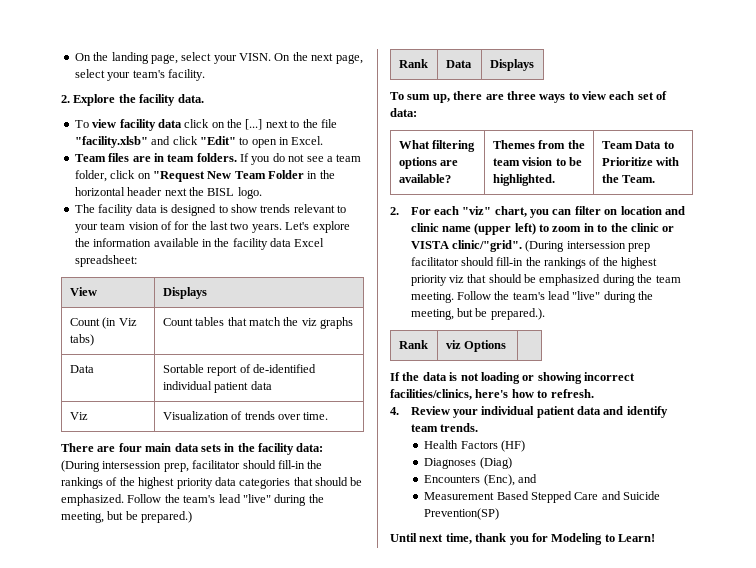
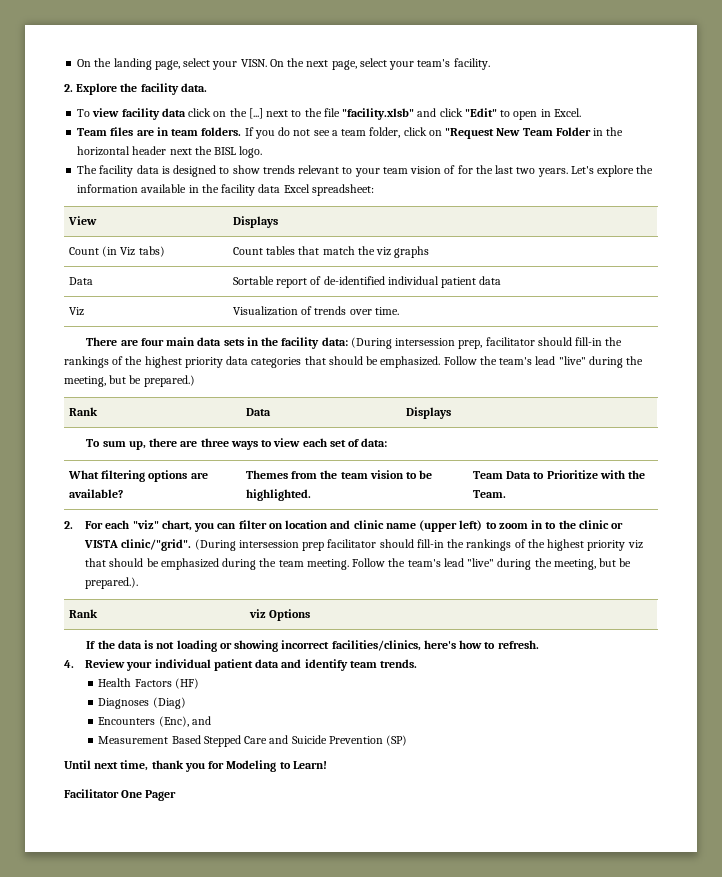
- Measurement Based Stepped Care and Suicide Prevention(SP)
+ Measurement Based Stepped Care and Suicide Prevention (SP)
+ Facilitator One Pager

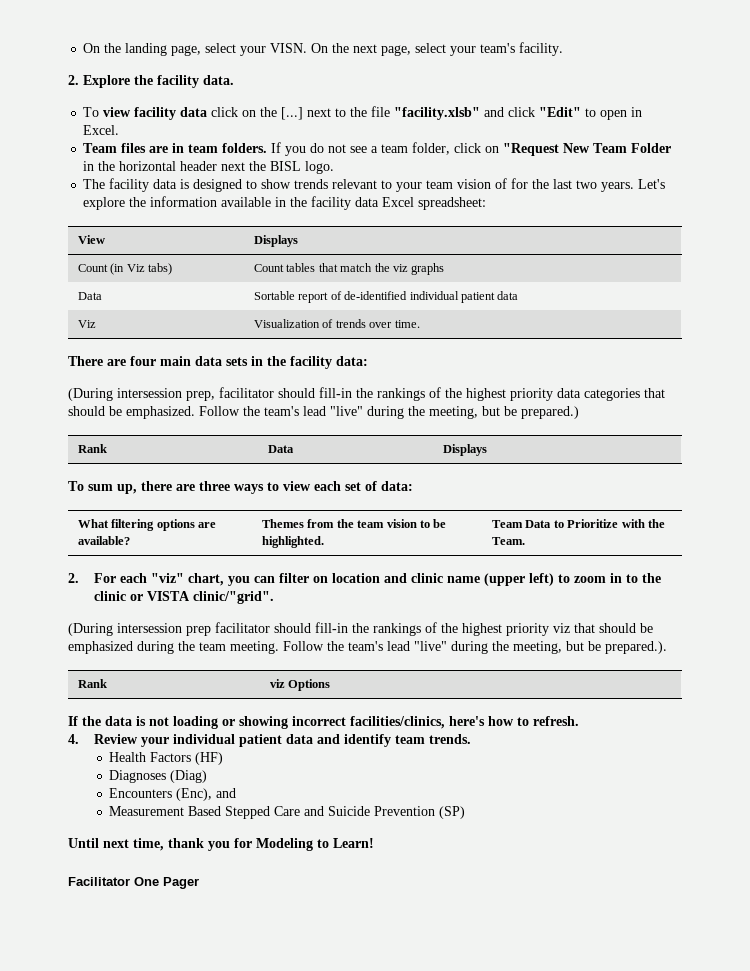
- There are four main data sets in the facility data: (During intersession prep, facilitator should fill-in the rankings of the highest priority data categories that should be emphasized.
+ There are four main data sets in the facility data:
+ (During intersession prep, facilitator should fill-in the rankings of the highest priority data categories that should be emphasized.
- 2. For each "viz" chart, you can filter on location and clinic name (upper left) to zoom in to the clinic or VISTA clinic/"grid". (During intersession prep facilitator should fill-in the rankings of the highest priority viz that should be emphasized during the team meeting.
+ 2. For each "viz" chart, you can filter on location and clinic name (upper left) to zoom in to the clinic or VISTA clinic/"grid".
+ (During intersession prep facilitator should fill-in the rankings of the highest priority viz that should be emphasized during the team meeting.

